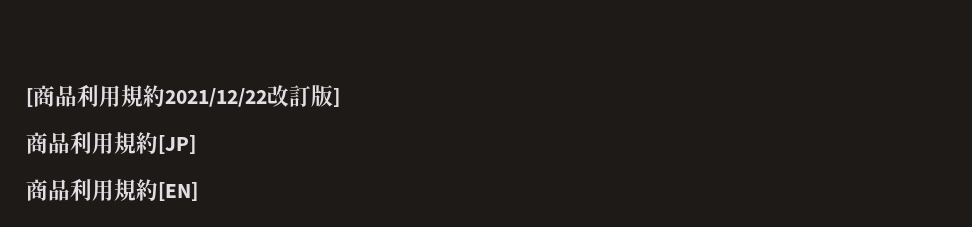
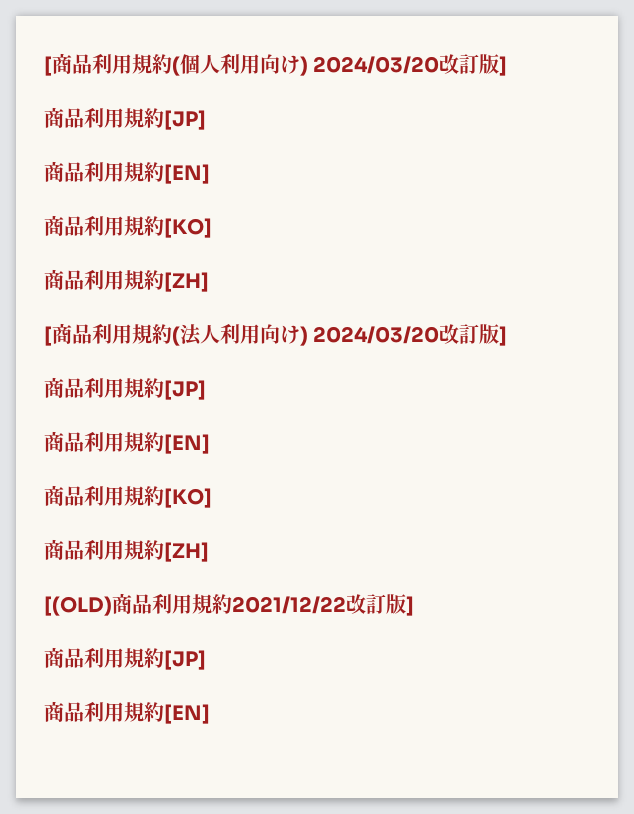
- [商品利用規約2021/12/22改訂版]
+ [商品利用規約(個人利用向け) 2024/03/20改訂版]
+ 商品利用規約[JP]
+ 商品利用規約[EN]
+ 商品利用規約[KO]
+ 商品利用規約[ZH]
+ [商品利用規約(法人利用向け) 2024/03/20改訂版]
+ 商品利用規約[JP]
+ 商品利用規約[EN]
+ 商品利用規約[KO]
+ 商品利用規約[ZH]
+ [(OLD)商品利用規約2021/12/22改訂版]

